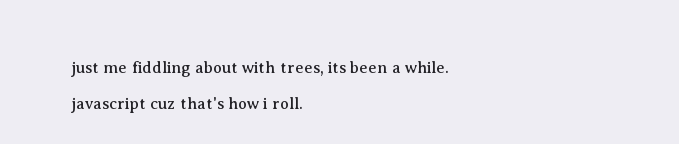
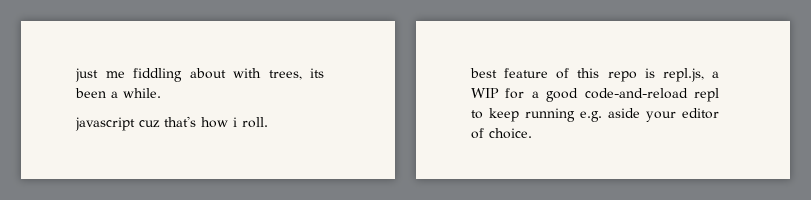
+ best feature of this repo is repl.js, a WIP for a good code-and-reload repl to keep running e.g. aside your editor of choice.

